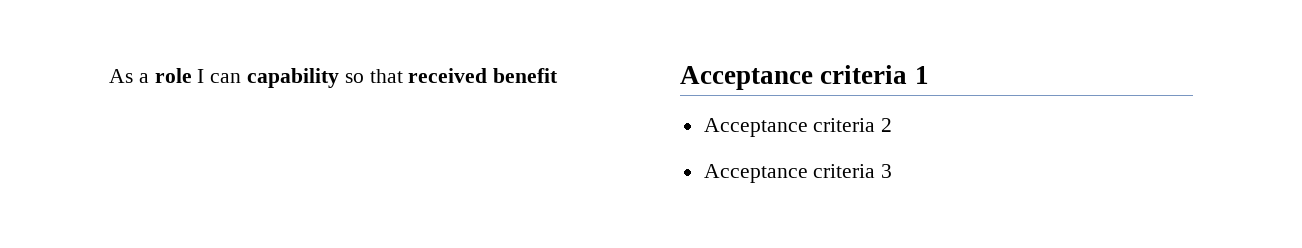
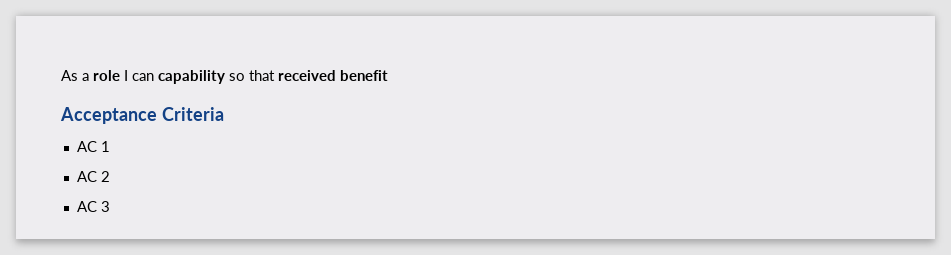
- Acceptance criteria 1
+ Acceptance Criteria
+ AC 1
- Acceptance criteria 2
+ AC 2
- Acceptance criteria 3
+ AC 3

